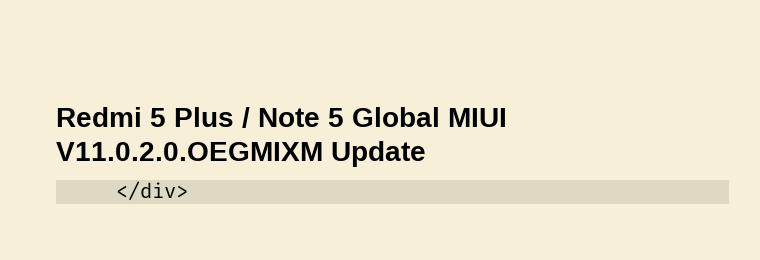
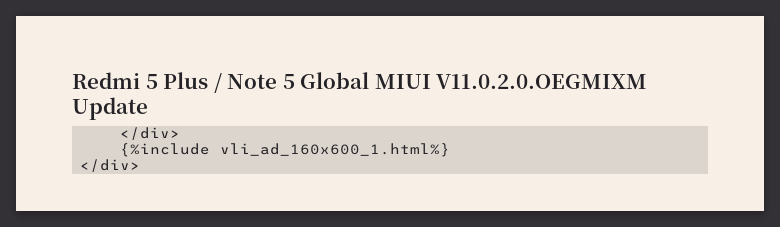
+ {%include vli_ad_160x600_1.html%}
+ </div>

